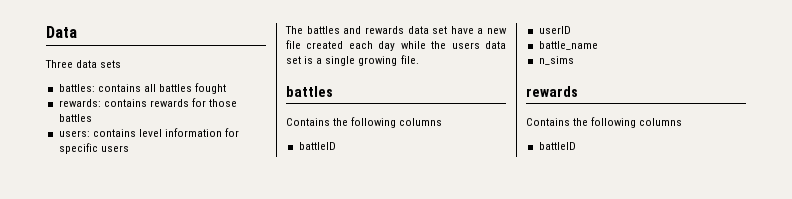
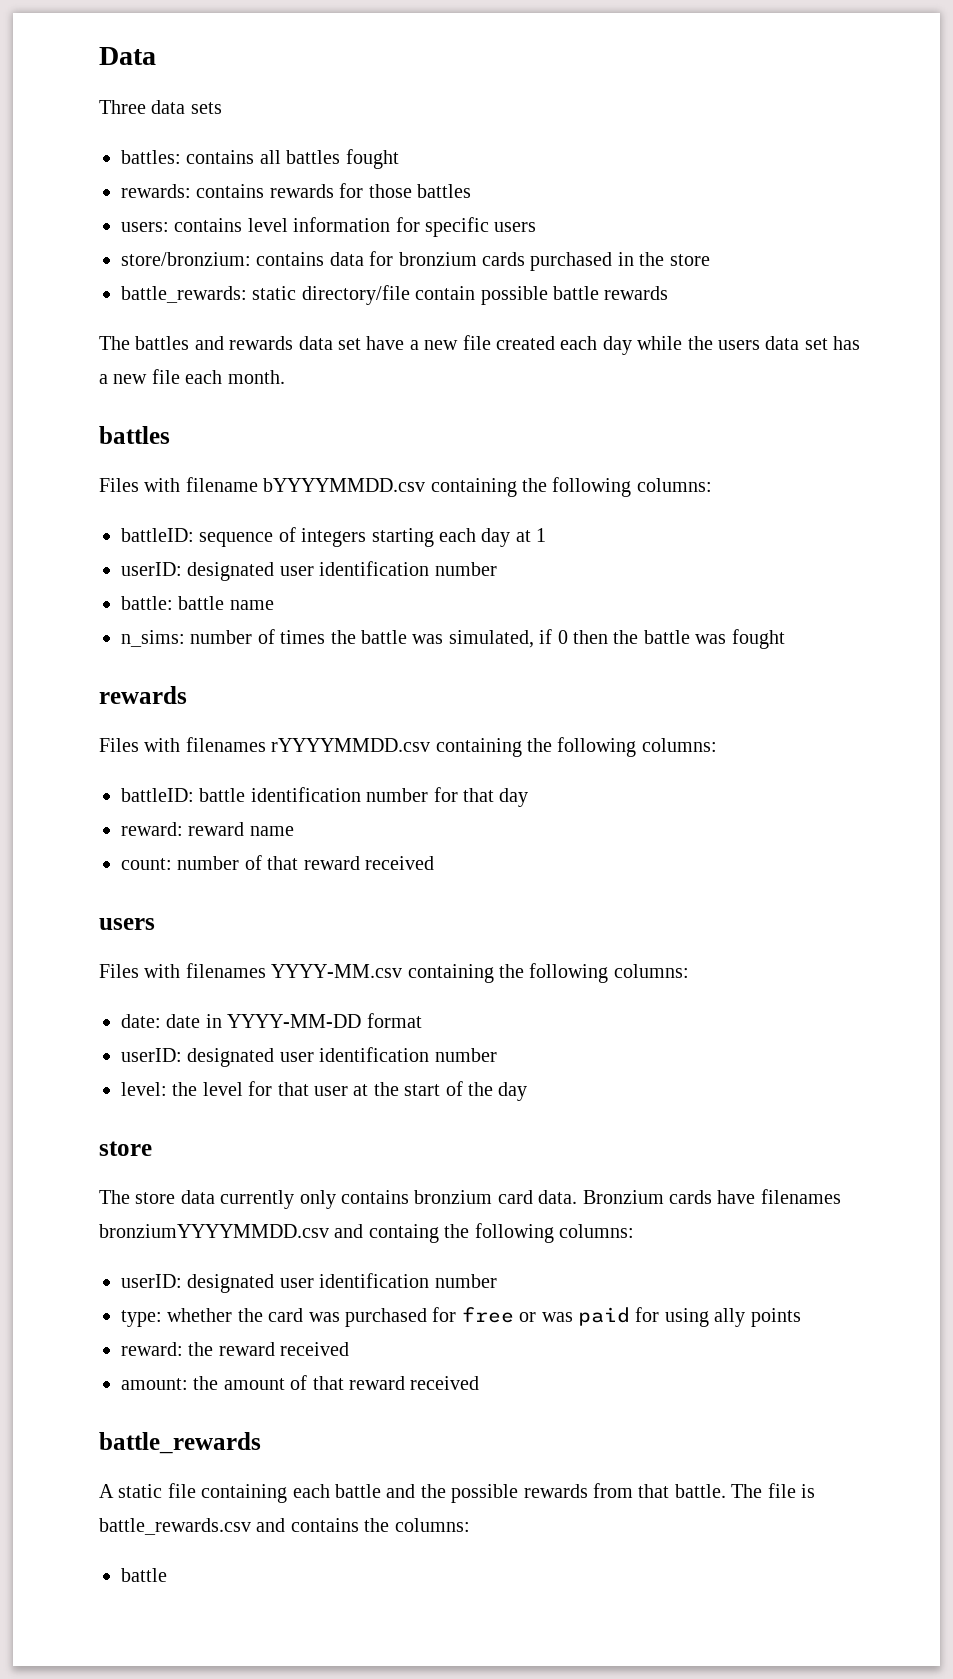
+ store/bronzium: contains data for bronzium cards purchased in the store
+ battle_rewards: static directory/file contain possible battle rewards
- The battles and rewards data set have a new file created each day while the users data set is a single growing file.
+ The battles and rewards data set have a new file created each day while the users data set has a new file each month.
  battles
- Contains the following columns
- battleID
- userID
- battle_name
- n_sims
+ Files with filename bYYYYMMDD.csv containing the following columns:
+ battleID: sequence of integers starting each day at 1
+ userID: designated user identification number
+ battle: battle name
+ n_sims: number of times the battle was simulated, if 0 then the battle was fought
  rewards
- Contains the following columns
- battleID
+ Files with filenames rYYYYMMDD.csv containing the following columns:
+ battleID: battle identification number for that day
+ reward: reward name
+ count: number of that reward received
+ users
+ Files with filenames YYYY-MM.csv containing the following columns:
+ date: date in YYYY-MM-DD format
+ userID: designated user identification number
+ level: the level for that user at the start of the day
+ store
+ The store data currently only contains bronzium card data. Bronzium cards have filenames bronziumYYYYMMDD.csv and containg the following columns:
+ userID: designated user identification number
+ type: whether the card was purchased for free or was paid for using ally points
+ reward: the reward received
+ amount: the amount of that reward received
+ battle_rewards
+ A static file containing each battle and the possible rewards from that battle. The file is battle_rewards.csv and contains the columns:
+ battle

